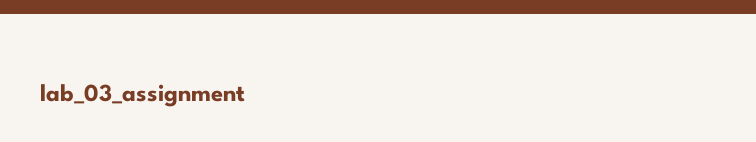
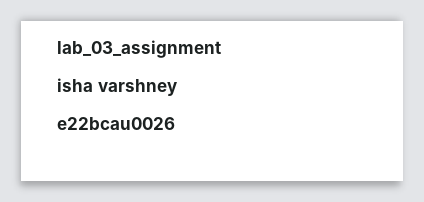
+ isha varshney
+ e22bcau0026

